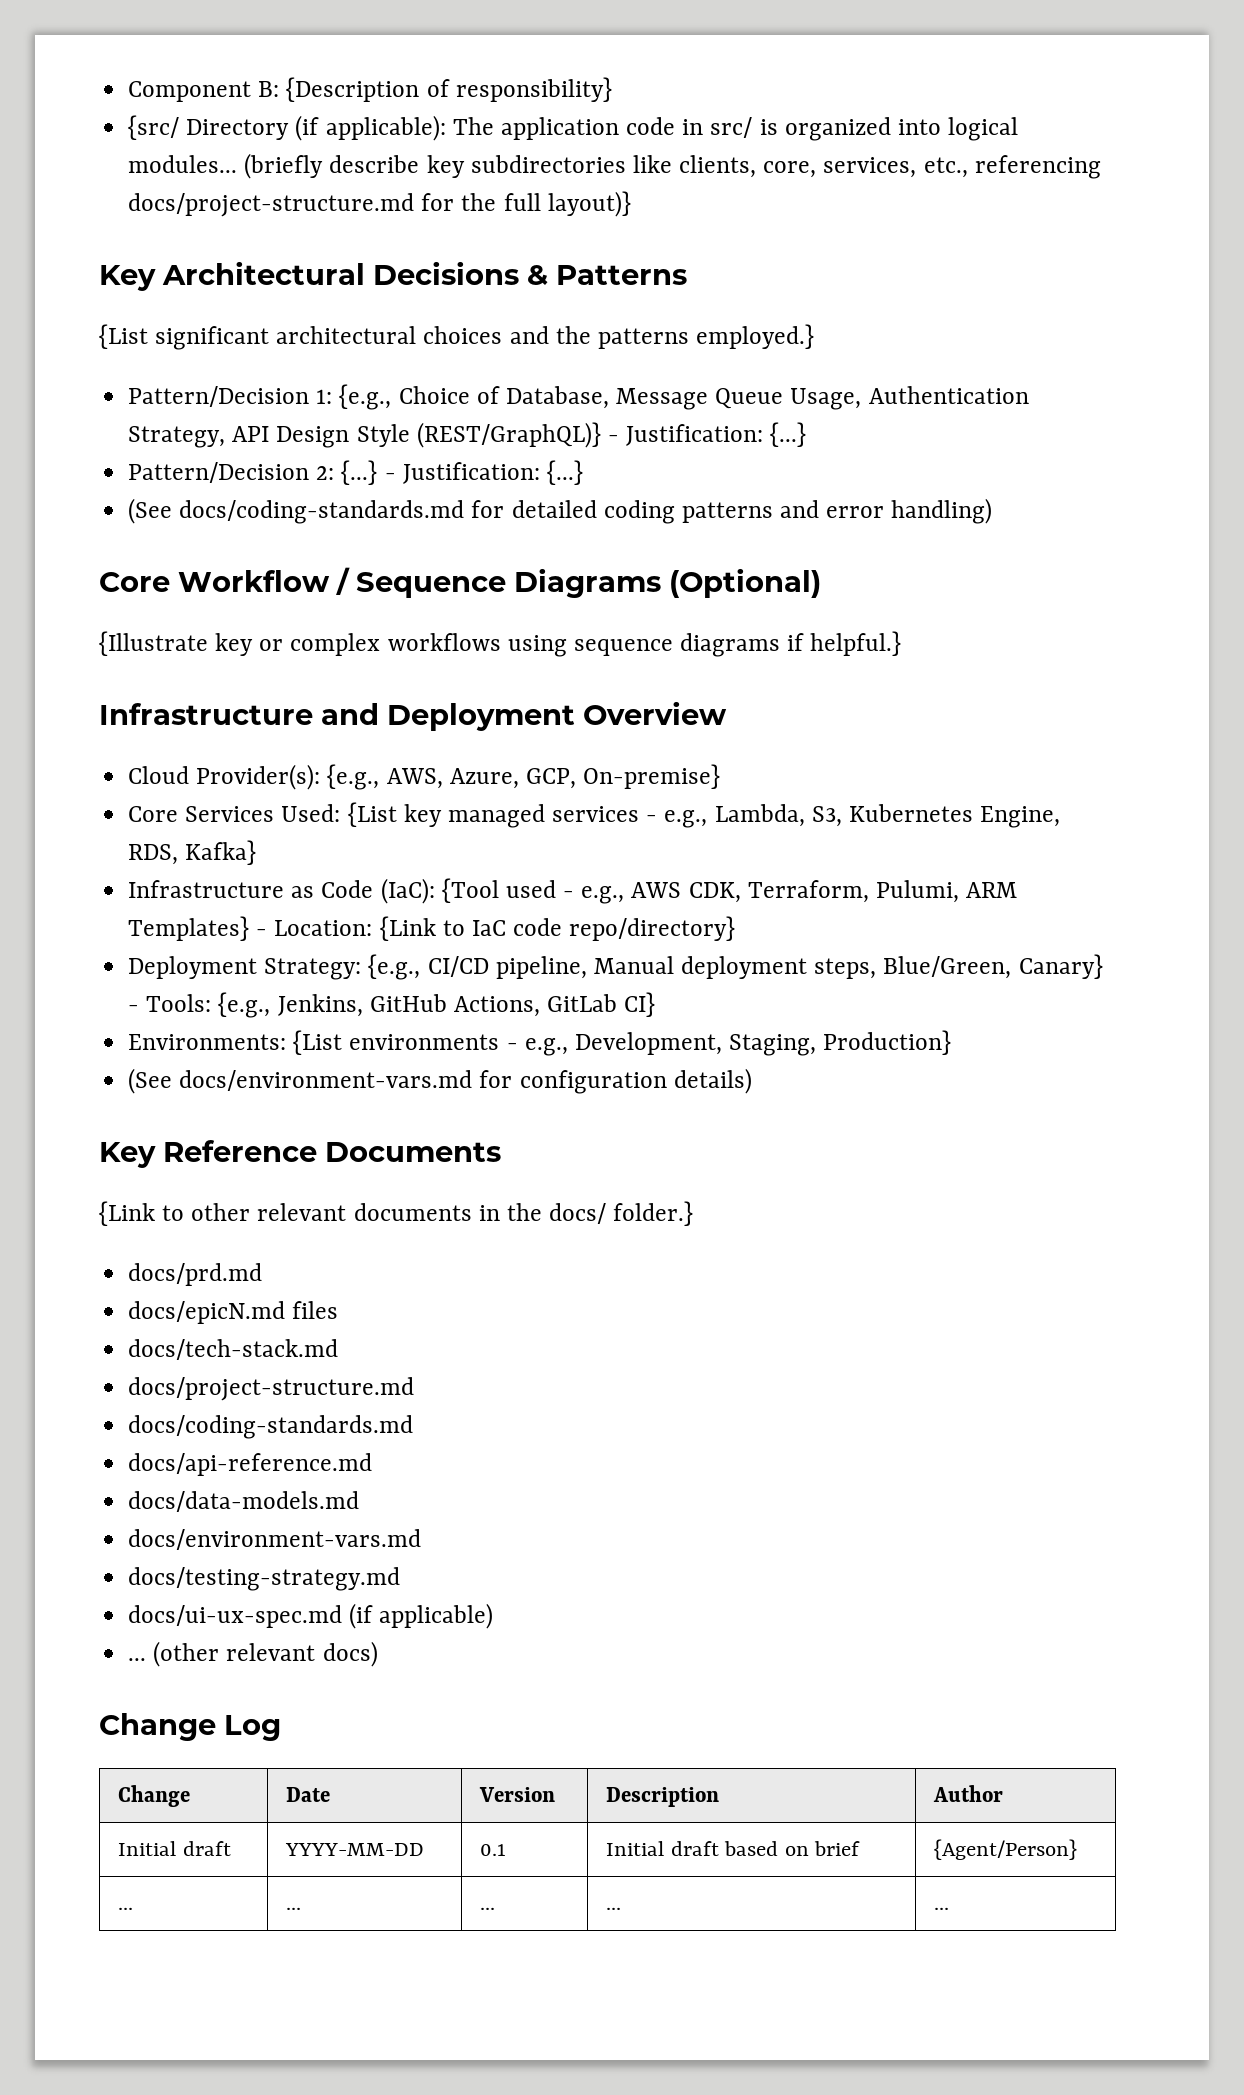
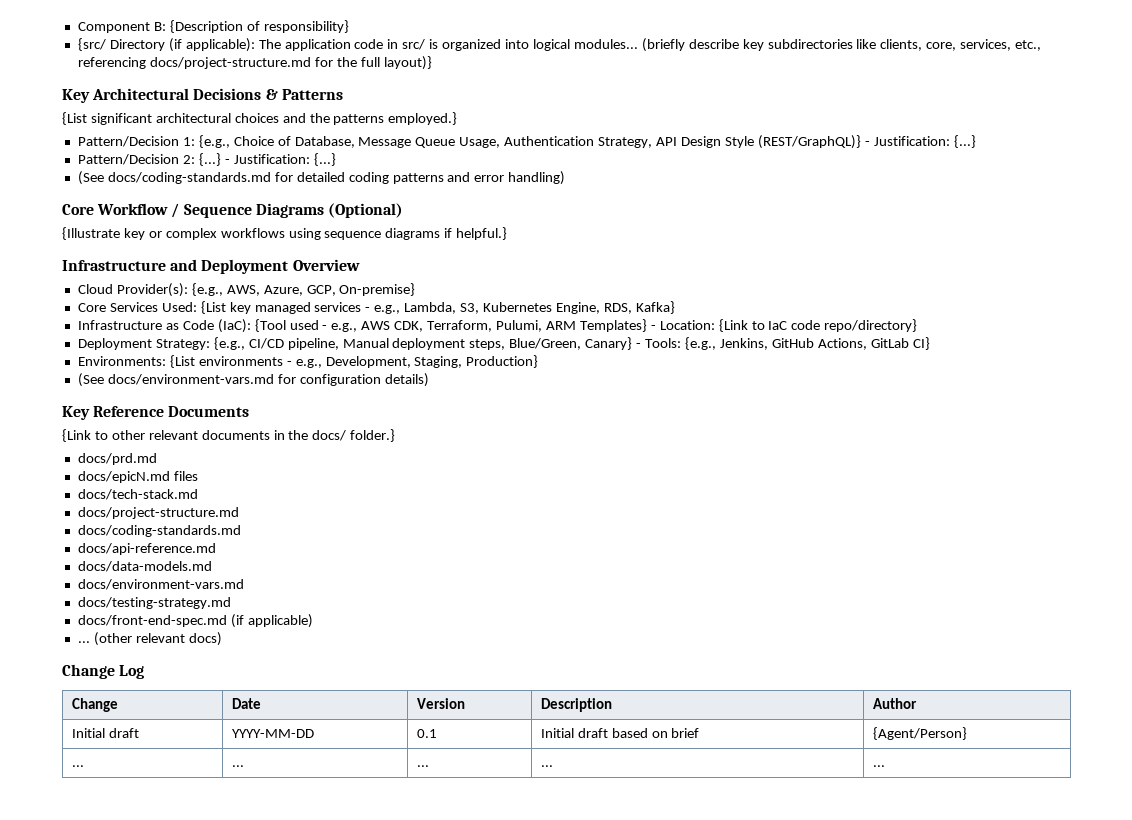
- docs/ui-ux-spec.md (if applicable)
+ docs/front-end-spec.md (if applicable)

